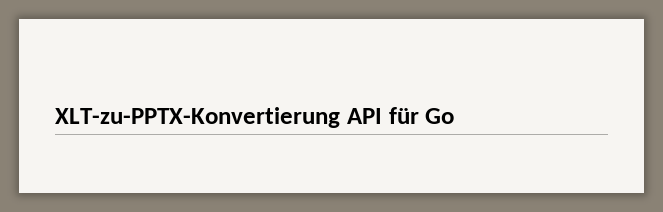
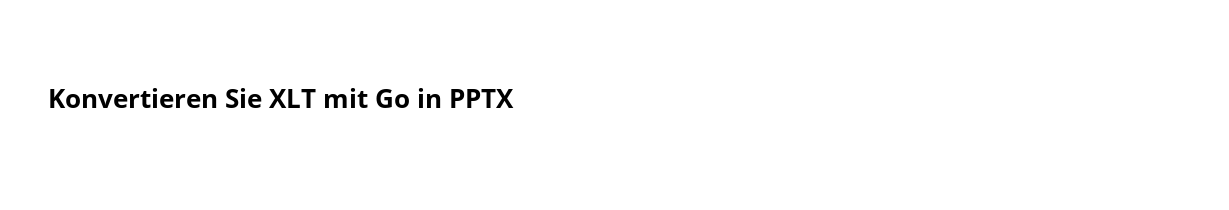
- XLT-zu-PPTX-Konvertierung API für Go
+ Konvertieren Sie XLT mit Go in PPTX

